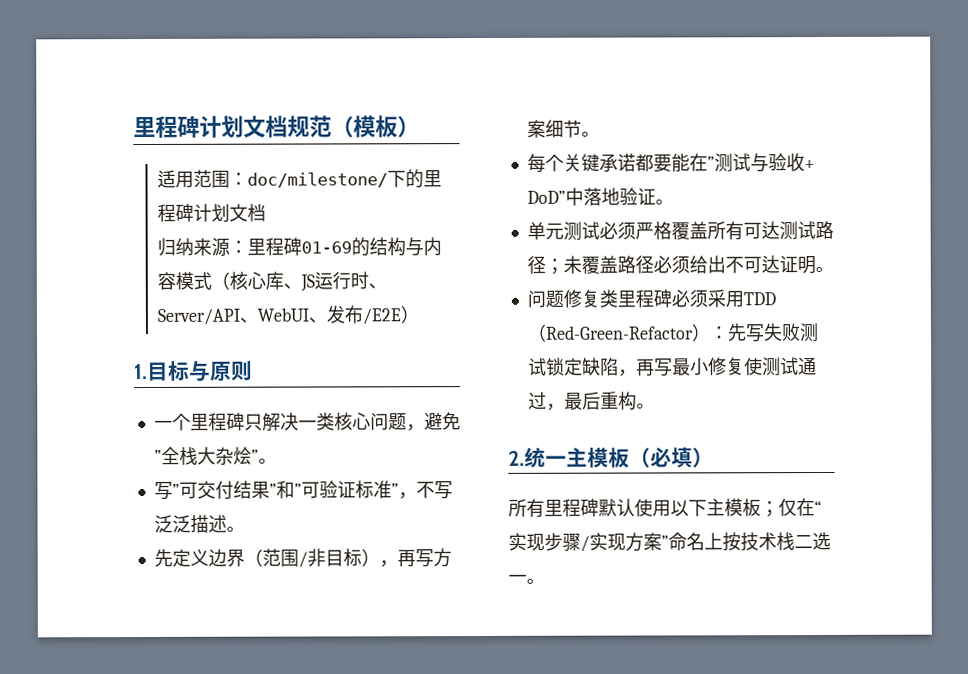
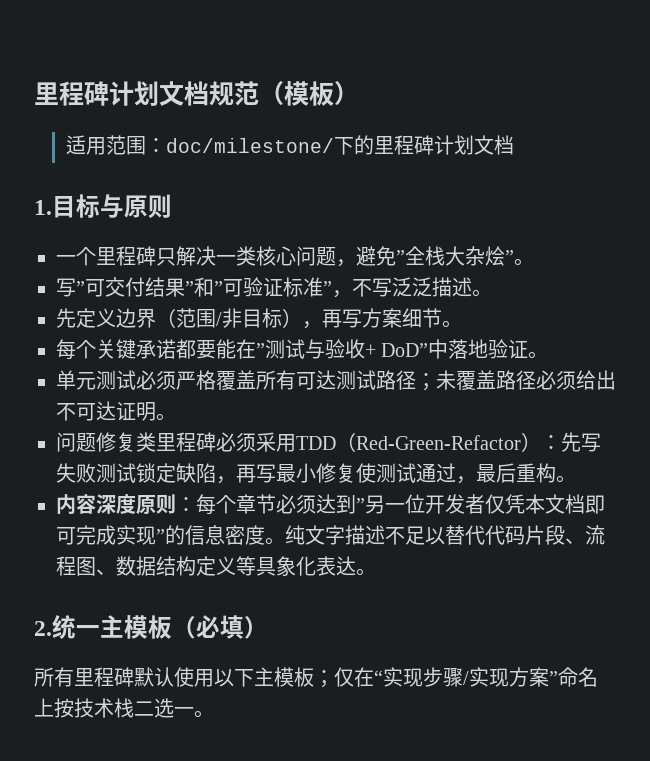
- 归纳来源：里程碑01-69的结构与内容模式（核心库、JS运行时、Server/API、WebUI、发布/E2E）
+ 内容深度原则：每个章节必须达到”另一位开发者仅凭本文档即可完成实现”的信息密度。纯文字描述不足以替代代码片段、流程图、数据结构定义等具象化表达。

